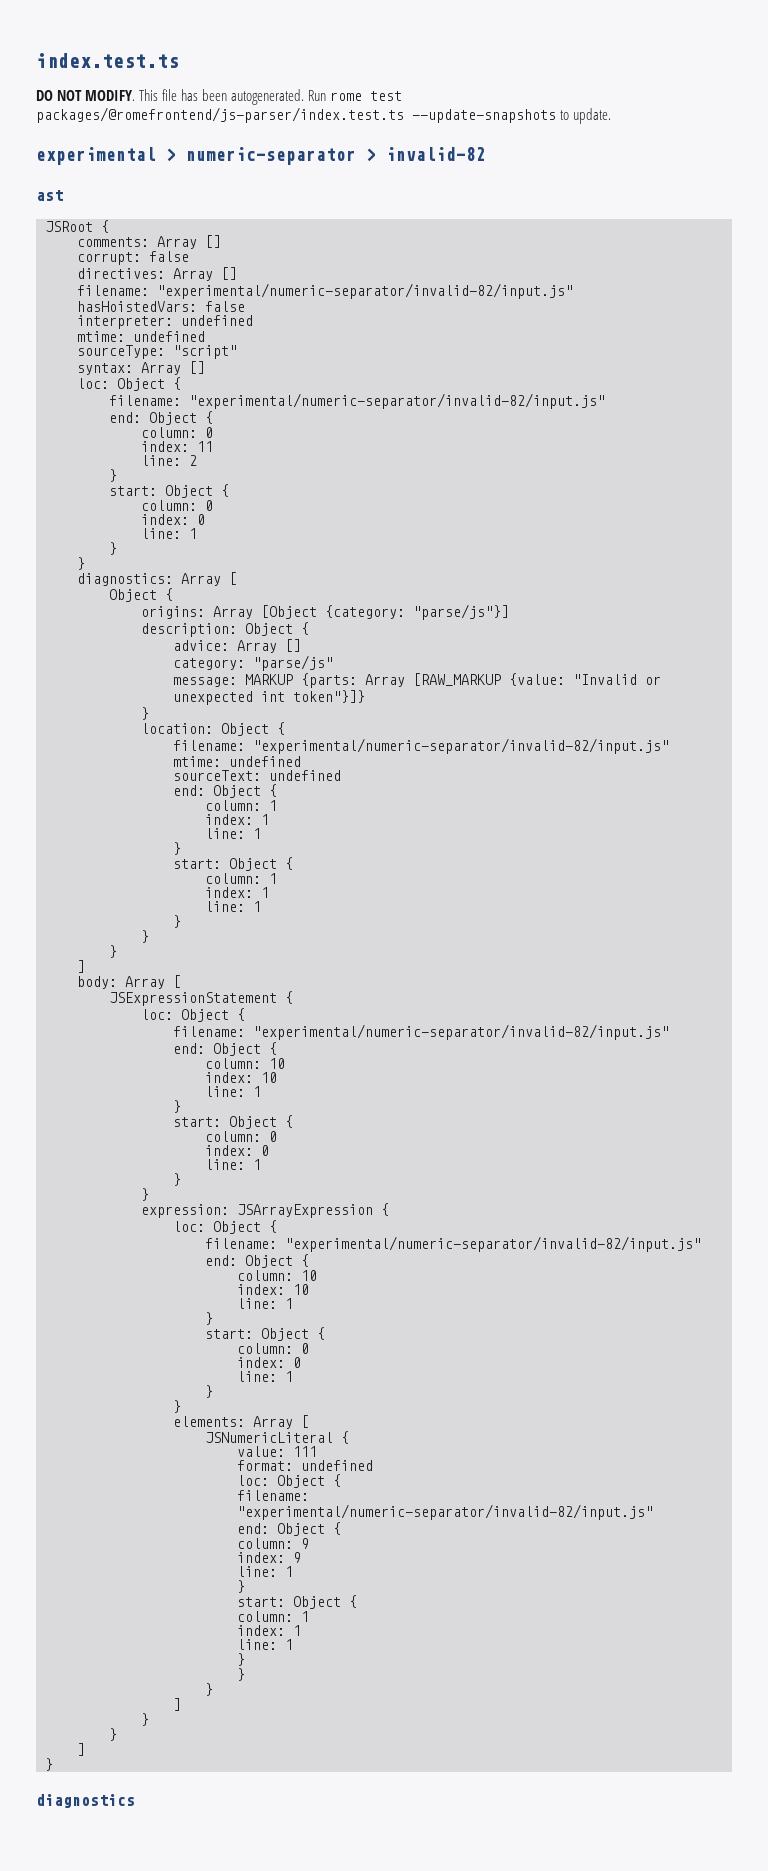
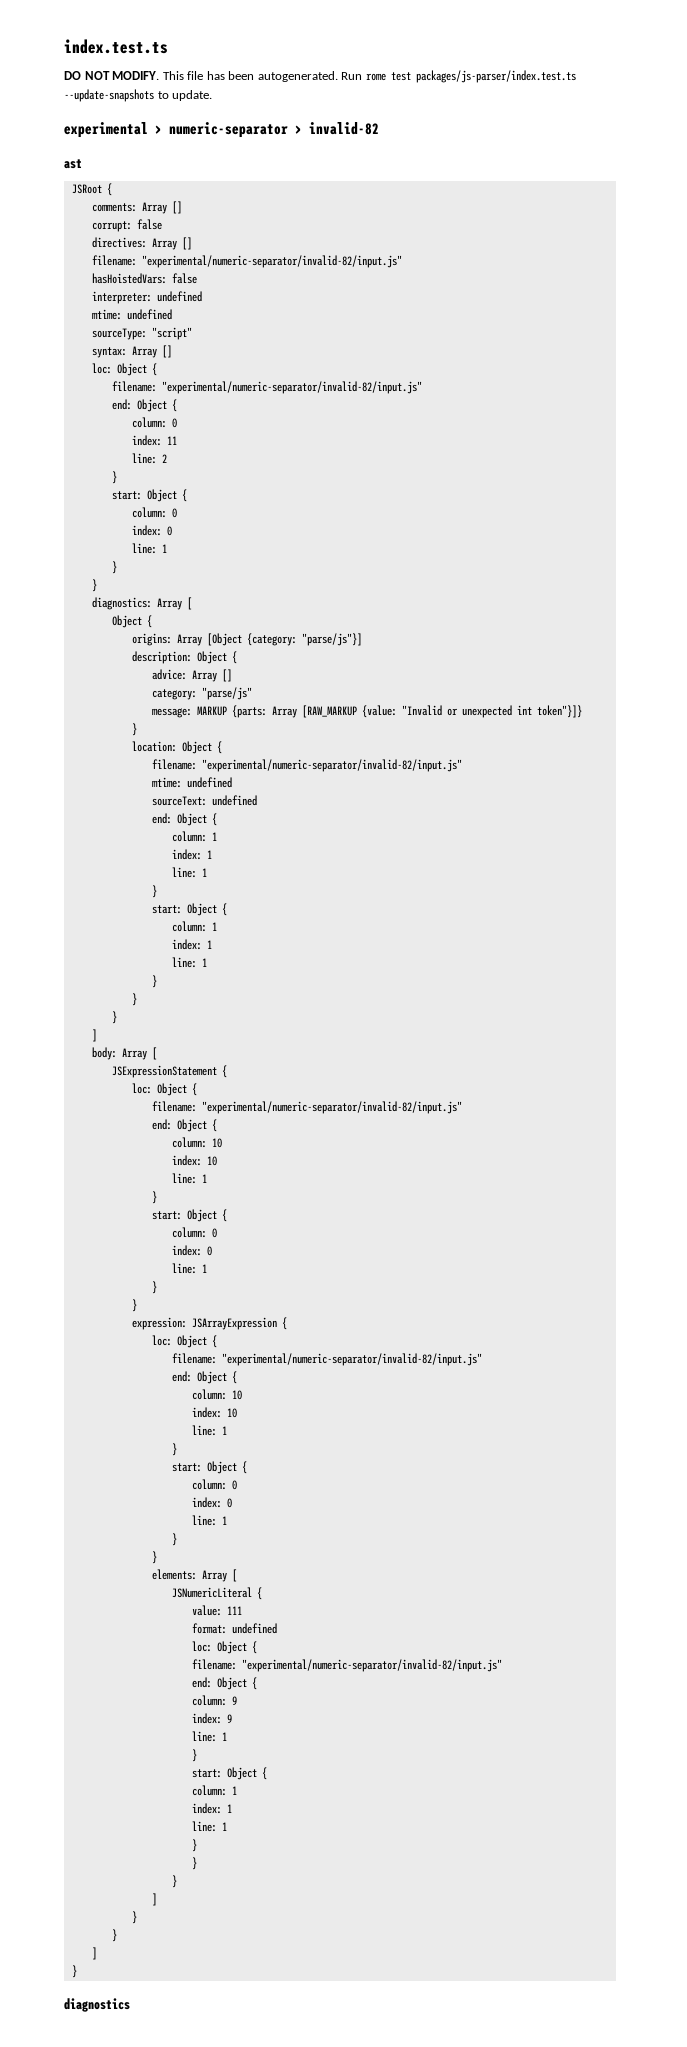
- Run rome test packages/@romefrontend/js-parser/index.test.ts --update-snapshots to update.
+ Run rome test packages/js-parser/index.test.ts --update-snapshots to update.

